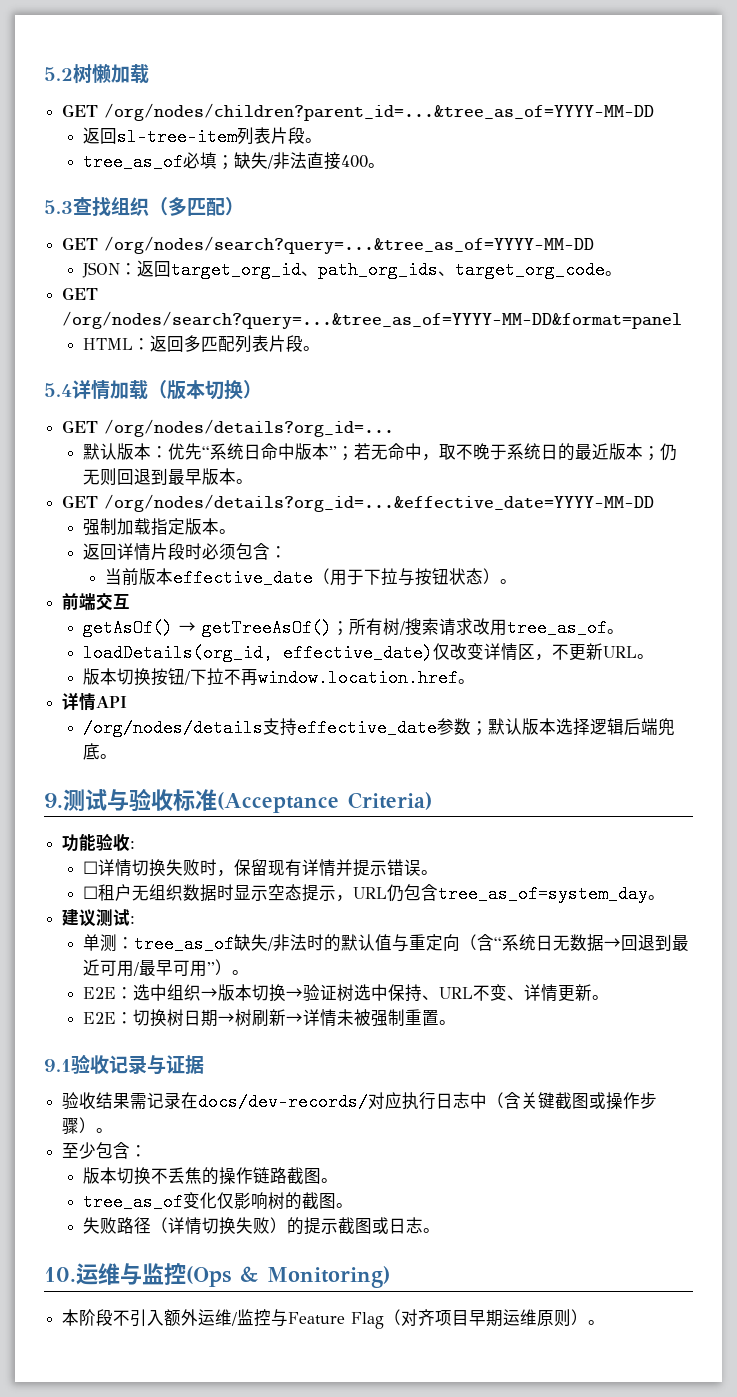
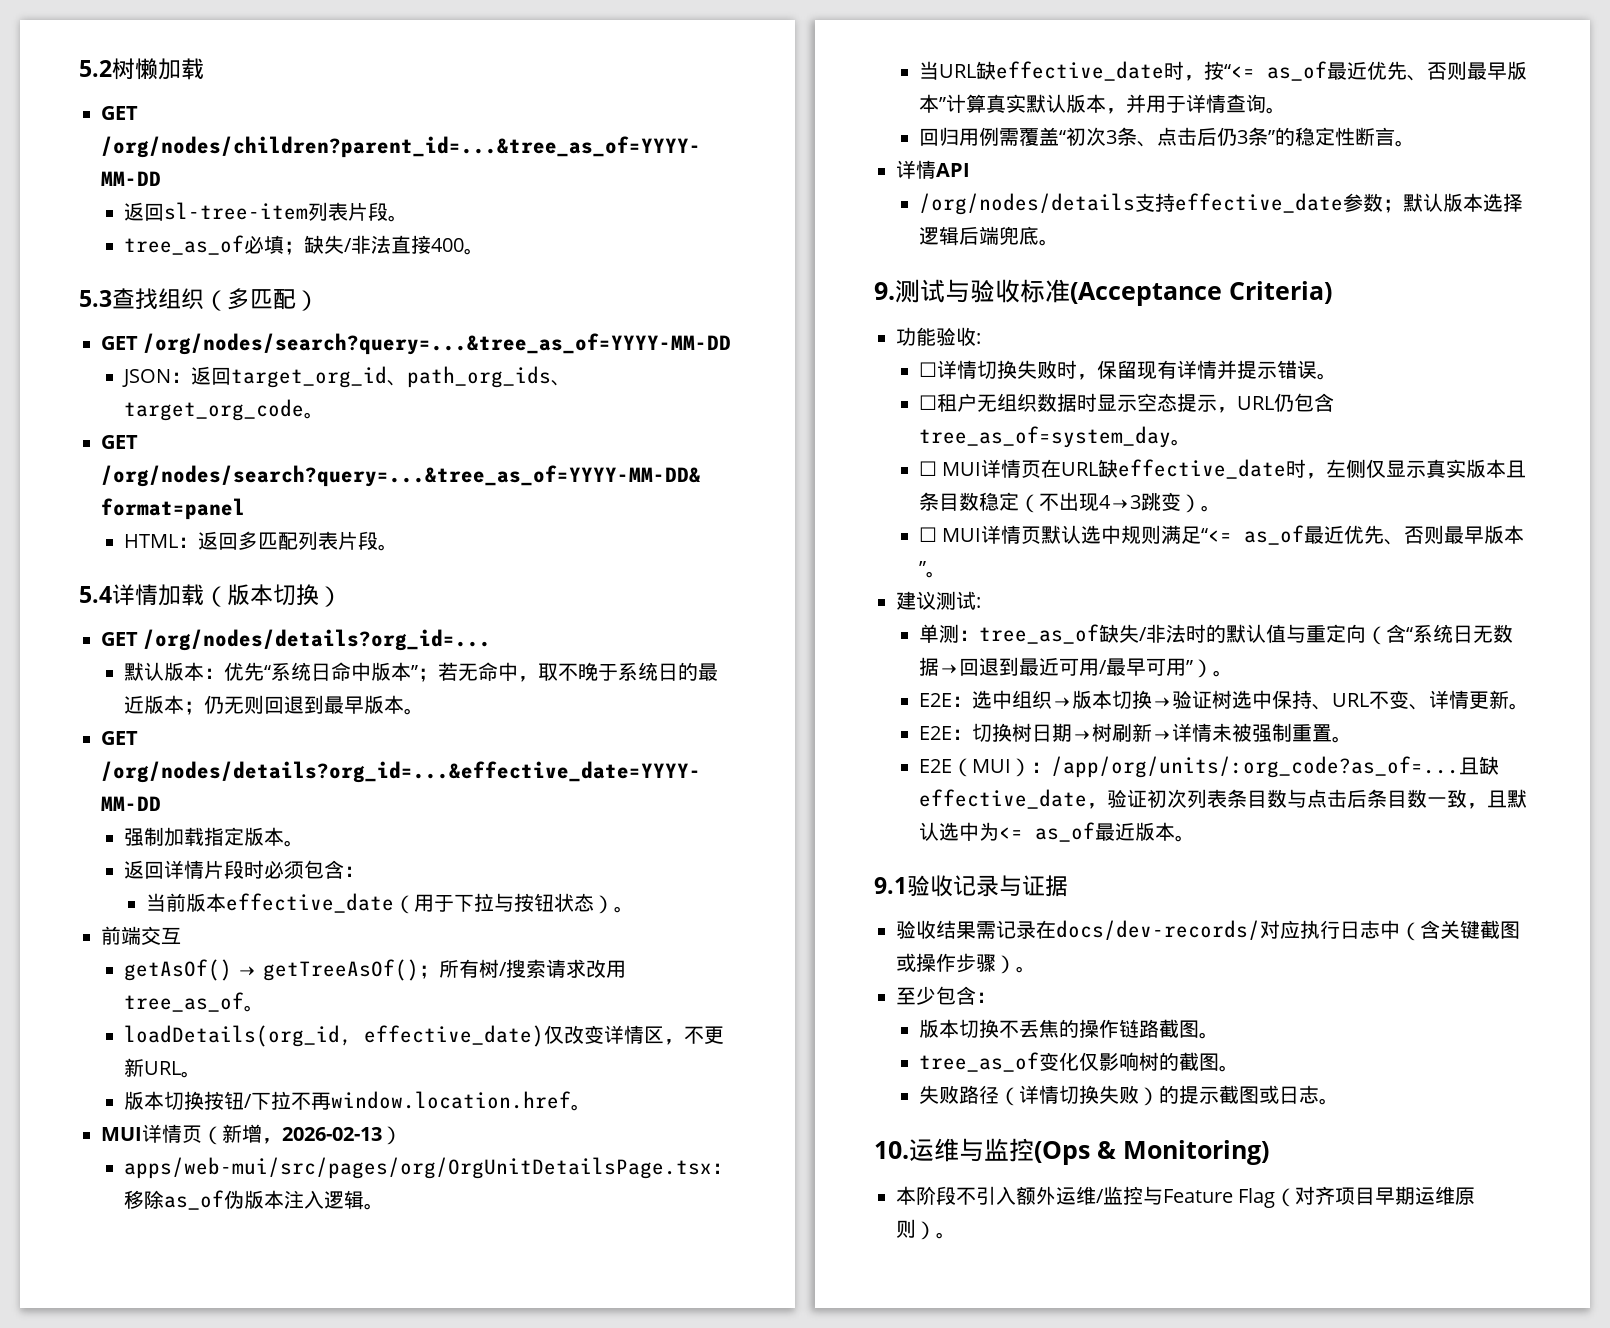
+ MUI详情页（新增，2026-02-13）
+ apps/web-mui/src/pages/org/OrgUnitDetailsPage.tsx：移除as_of伪版本注入逻辑。
+ 当URL缺effective_date时，按“<= as_of最近优先、否则最早版本”计算真实默认版本，并用于详情查询。
+ 回归用例需覆盖“初次3条、点击后仍3条”的稳定性断言。
+ ☐ MUI详情页在URL缺effective_date时，左侧仅显示真实版本且条目数稳定（不出现4→3跳变）。
+ ☐ MUI详情页默认选中规则满足“<= as_of最近优先、否则最早版本”。
+ E2E（MUI）：/app/org/units/:org_code?as_of=...且缺effective_date，验证初次列表条目数与点击后条目数一致，且默认选中为<= as_of最近版本。

